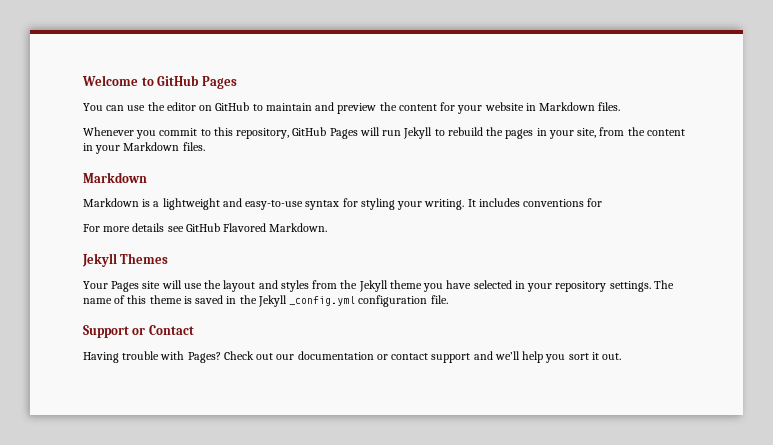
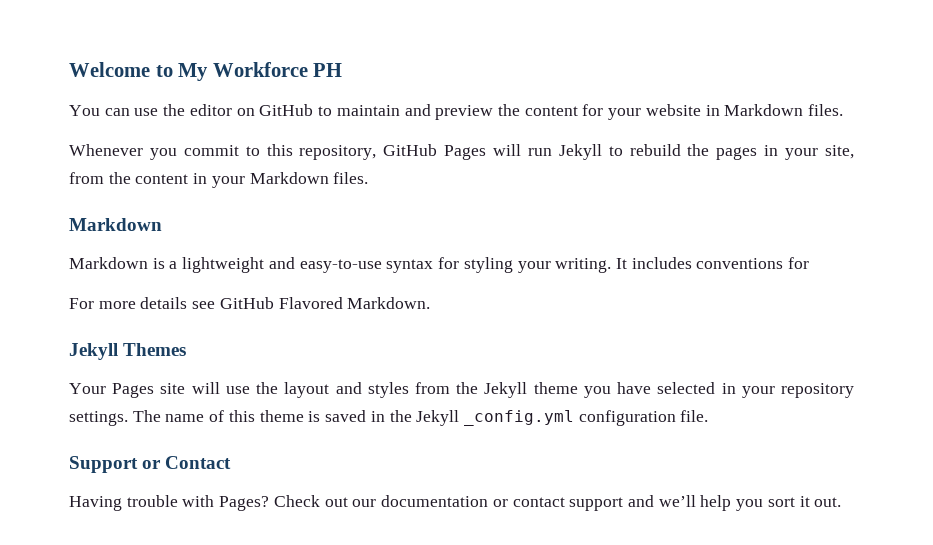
- Welcome to GitHub Pages
+ Welcome to My Workforce PH

